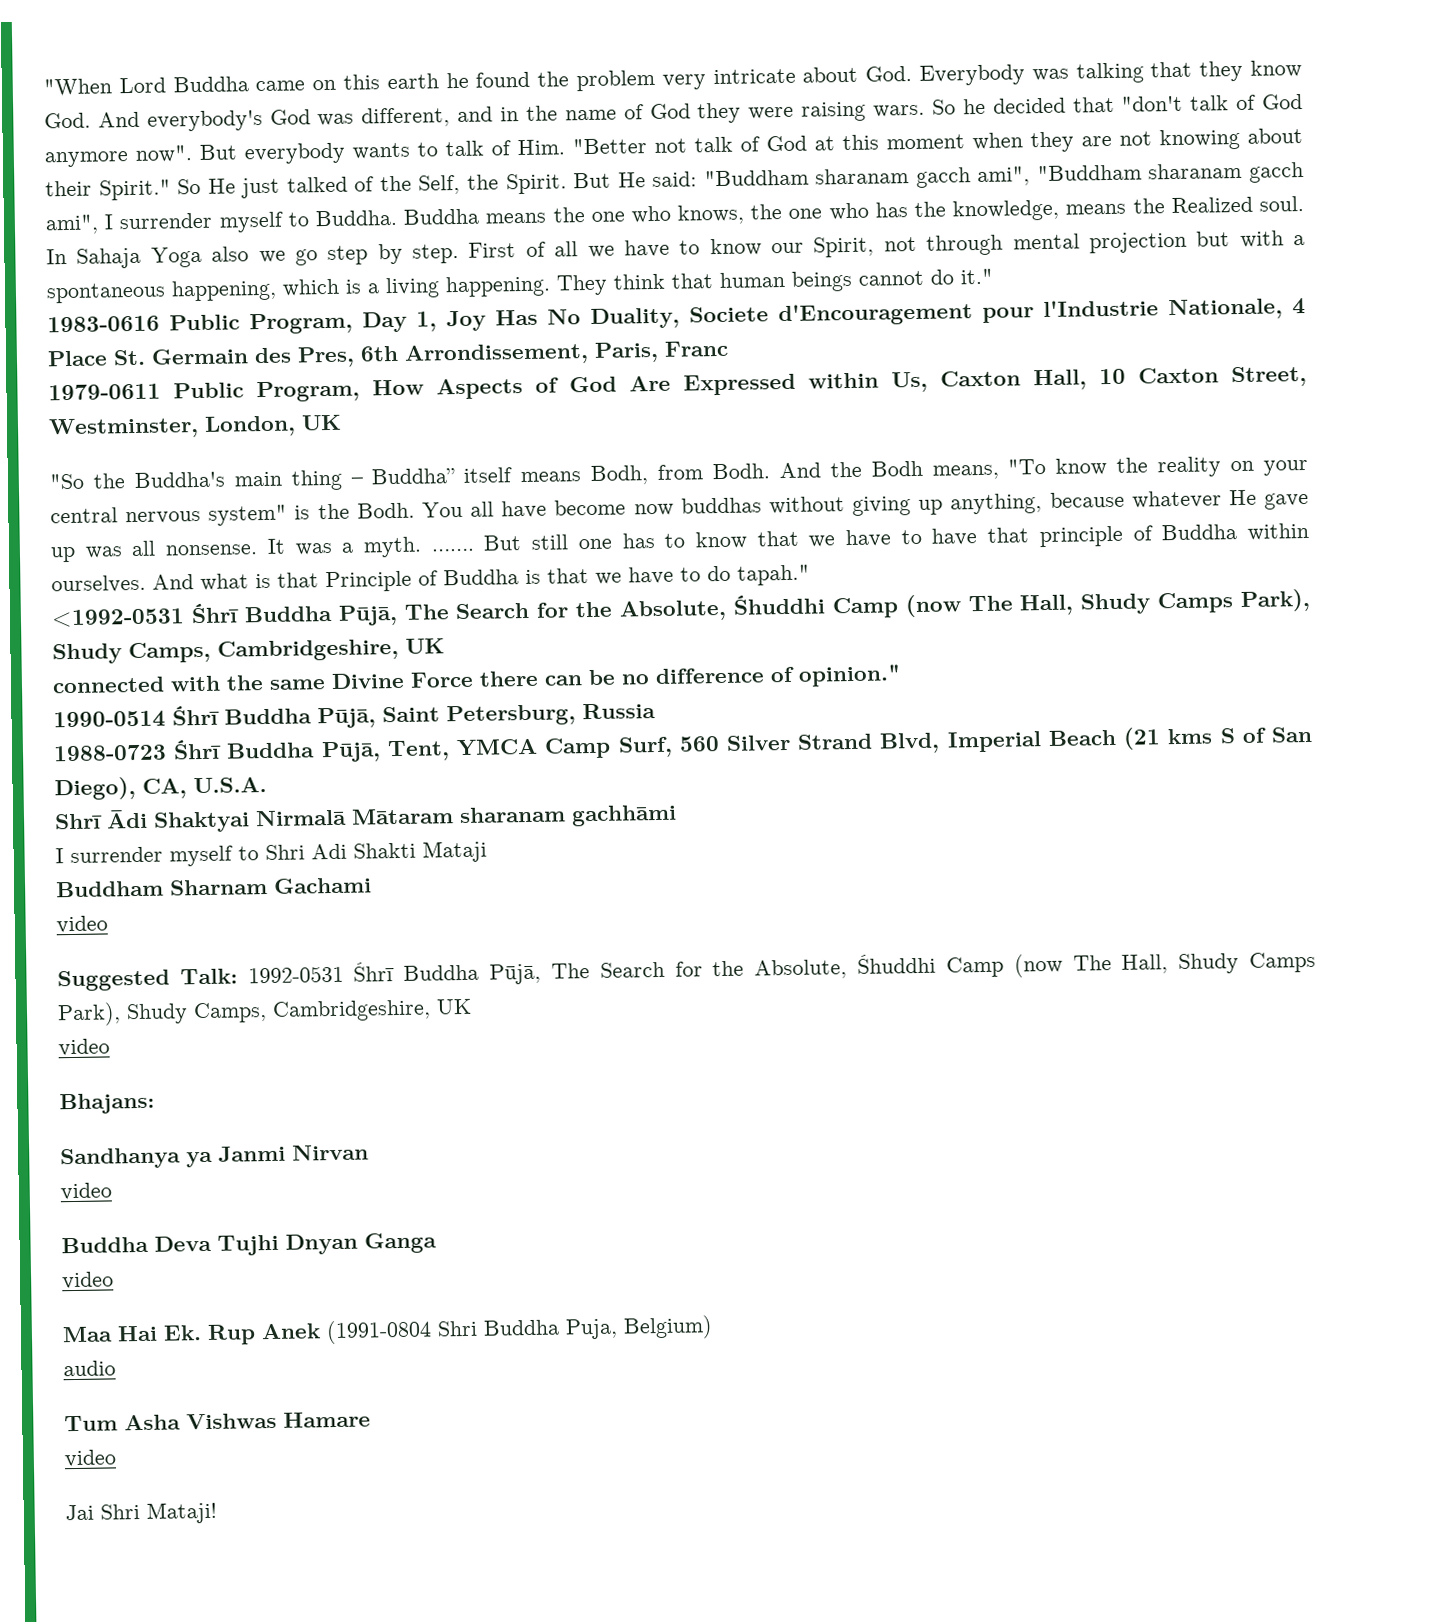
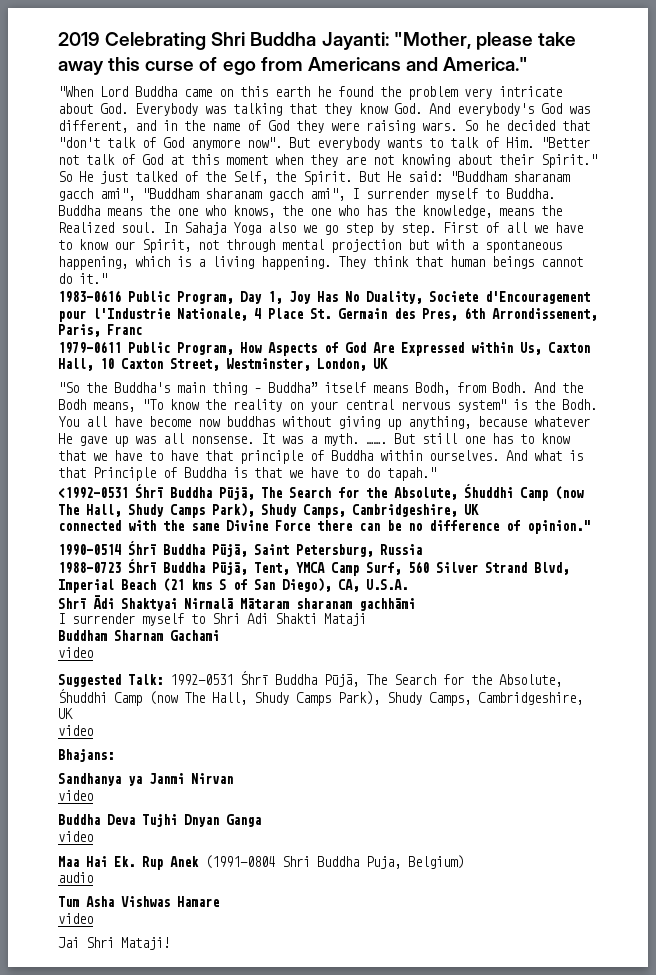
+ 2019 Celebrating Shri Buddha Jayanti: "Mother, please take away this curse of ego from Americans and America."

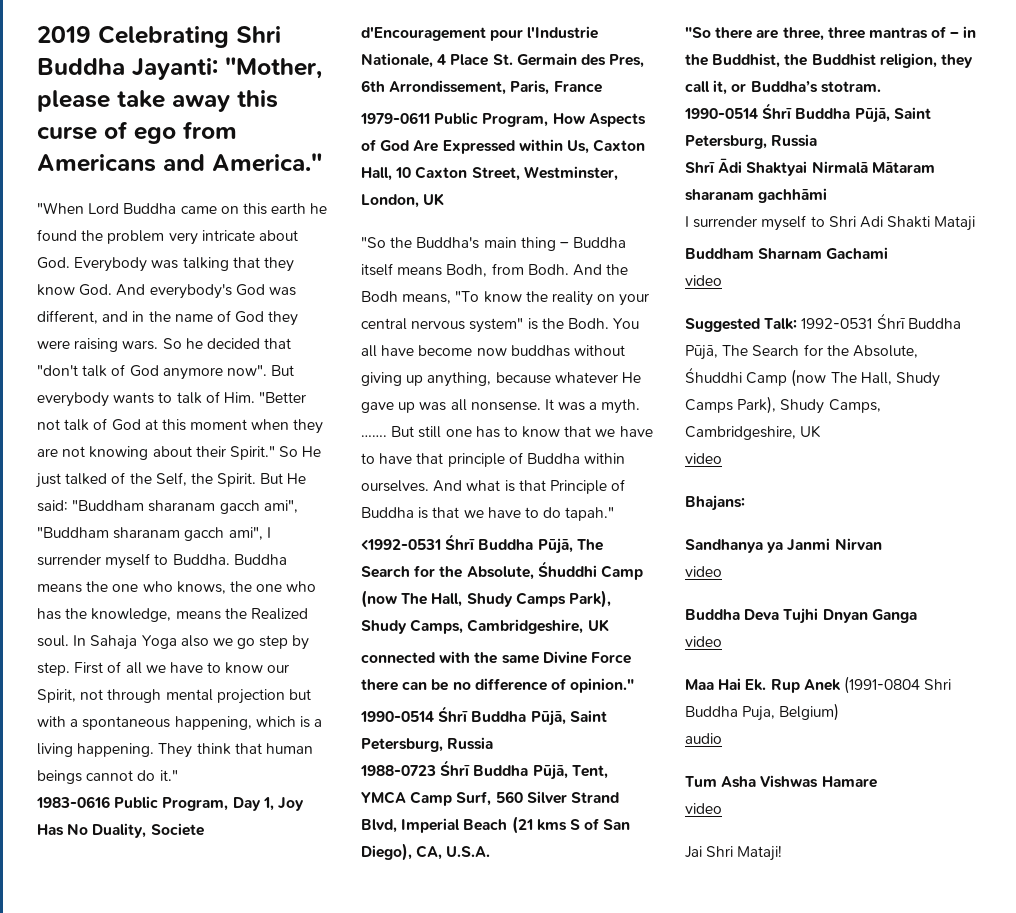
- 1983-0616 Public Program, Day 1, Joy Has No Duality, Societe d'Encouragement pour l'Industrie Nationale, 4 Place St. Germain des Pres, 6th Arrondissement, Paris, Franc
+ 1983-0616 Public Program, Day 1, Joy Has No Duality, Societe d'Encouragement pour l'Industrie Nationale, 4 Place St. Germain des Pres, 6th Arrondissement, Paris, France
- "So the Buddha's main thing – Buddha” itself means Bodh, from Bodh.
+ "So the Buddha's main thing – Buddha itself means Bodh, from Bodh.
+ "So there are three, three mantras of – in the Buddhist, the Buddhist religion, they call it, or Buddha’s stotram.
+ 1990-0514 Śhrī Buddha Pūjā, Saint Petersburg, Russia

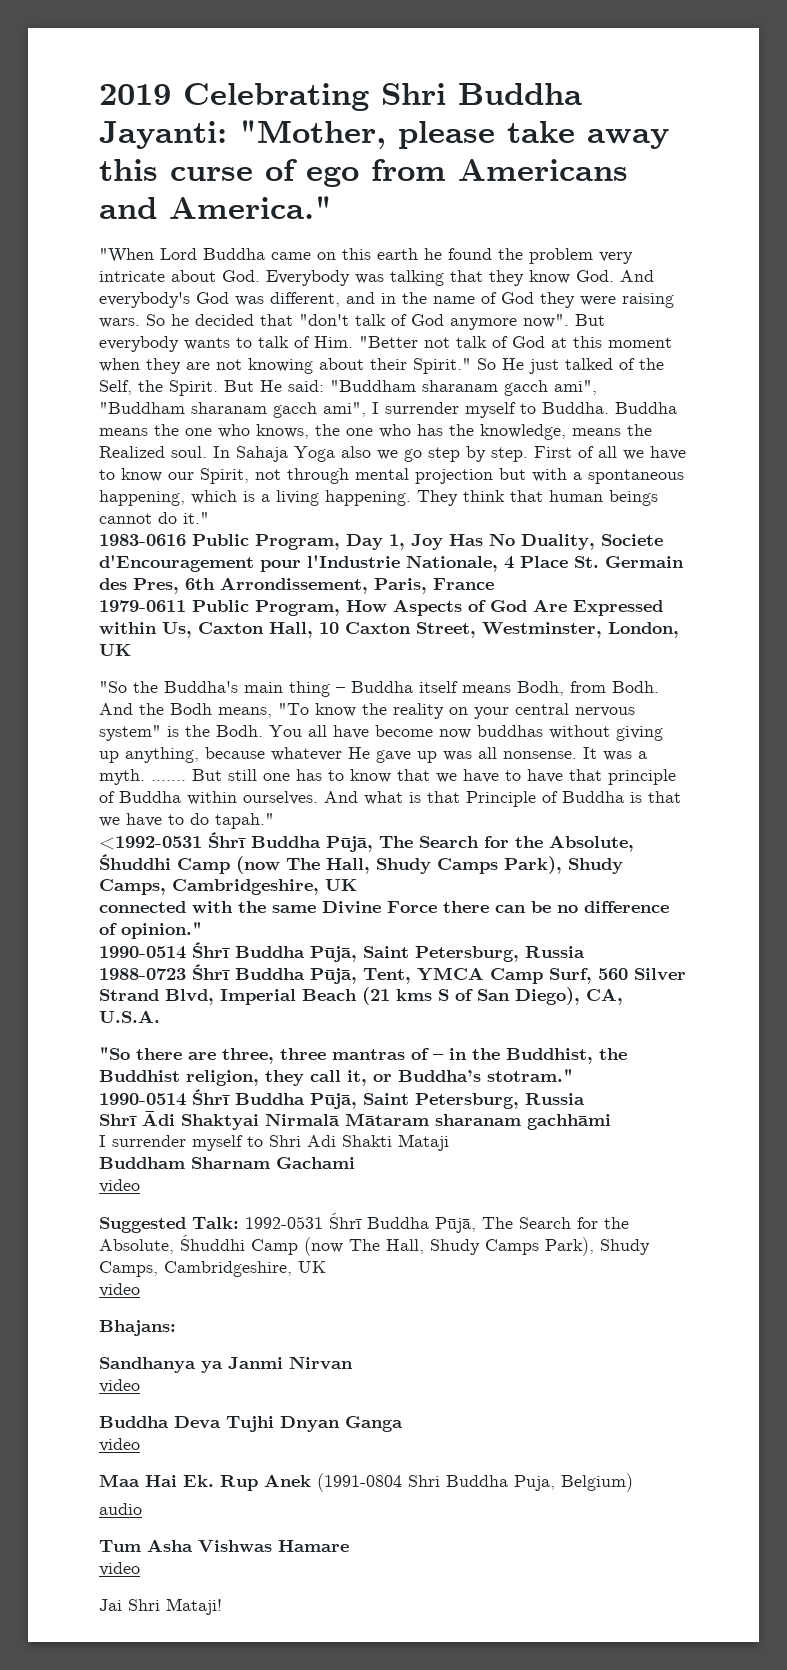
- "So there are three, three mantras of – in the Buddhist, the Buddhist religion, they call it, or Buddha’s stotram.
+ "So there are three, three mantras of – in the Buddhist, the Buddhist religion, they call it, or Buddha’s stotram."

